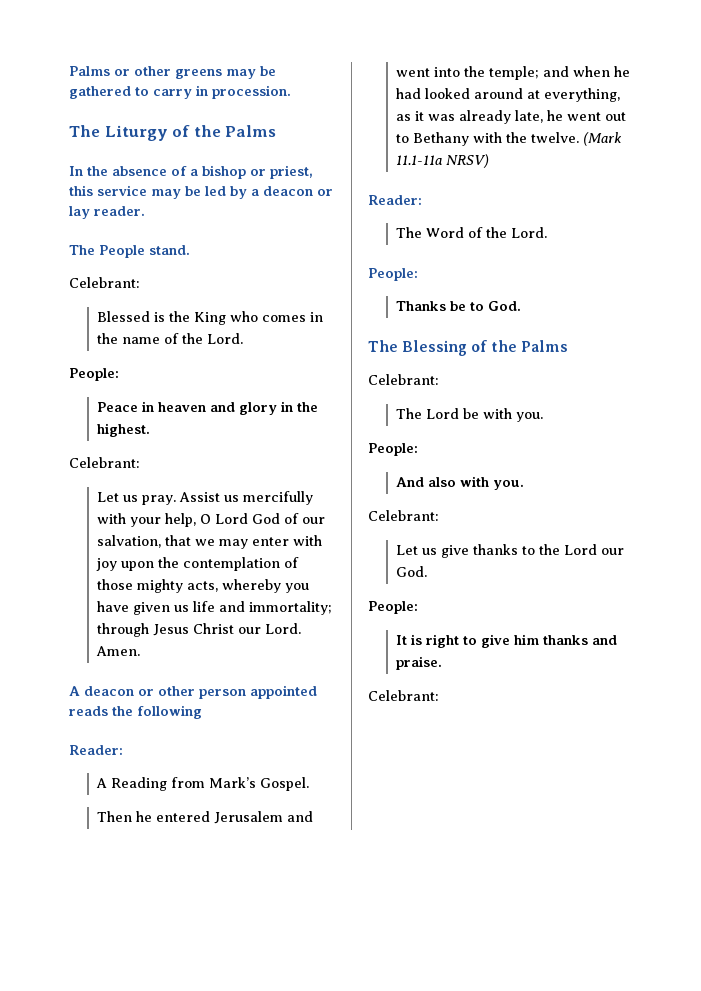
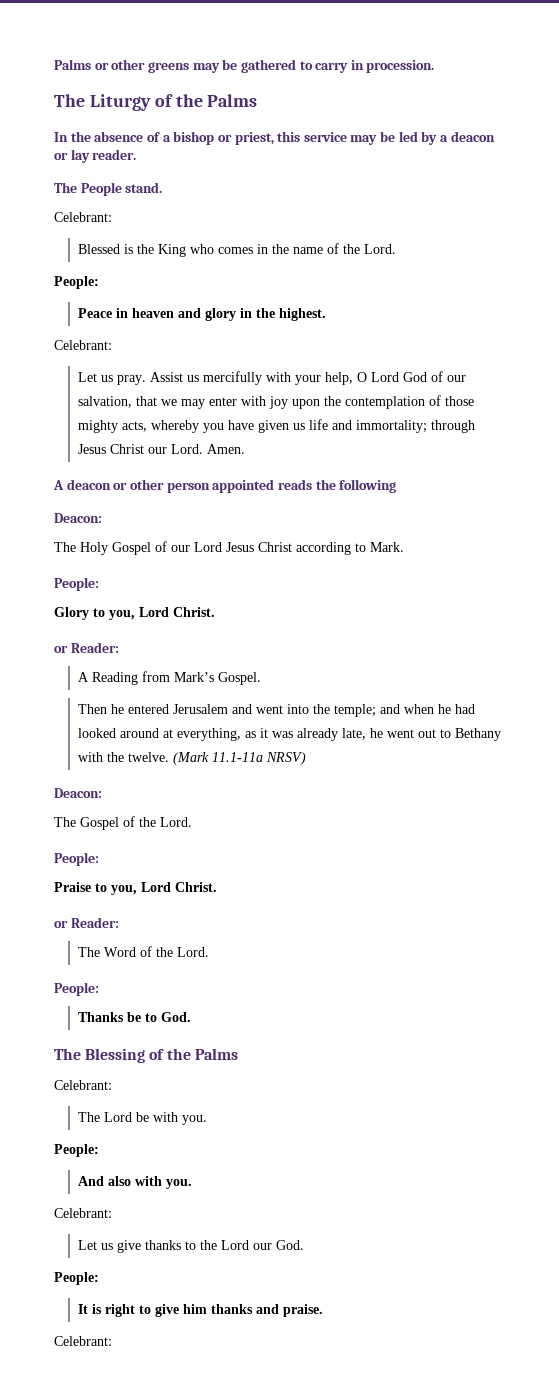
  A deacon or other person appointed reads the following
- Reader:
+ Deacon:
+ The Holy Gospel of our Lord Jesus Christ according to Mark.
+ People:
+ Glory to you, Lord Christ.
+ or Reader:
  (Mark 11.1-11a NRSV)
- Reader:
+ Deacon:
+ The Gospel of the Lord.
+ People:
+ Praise to you, Lord Christ.
+ or Reader:

